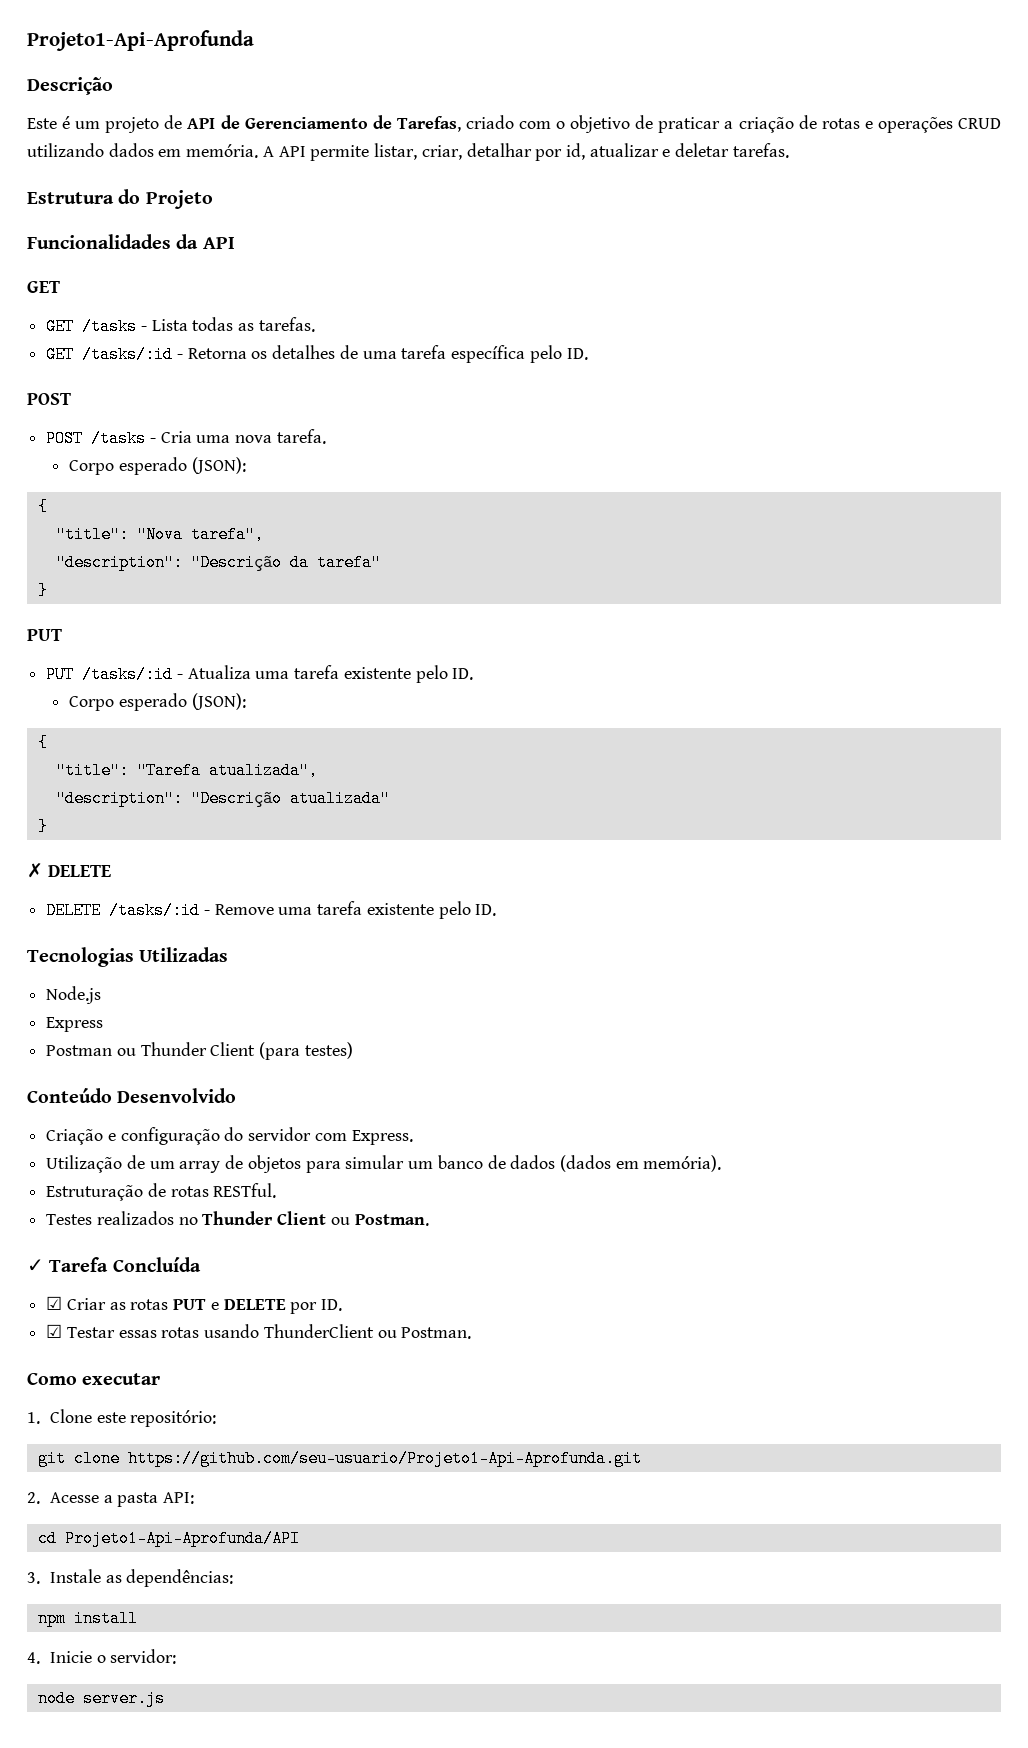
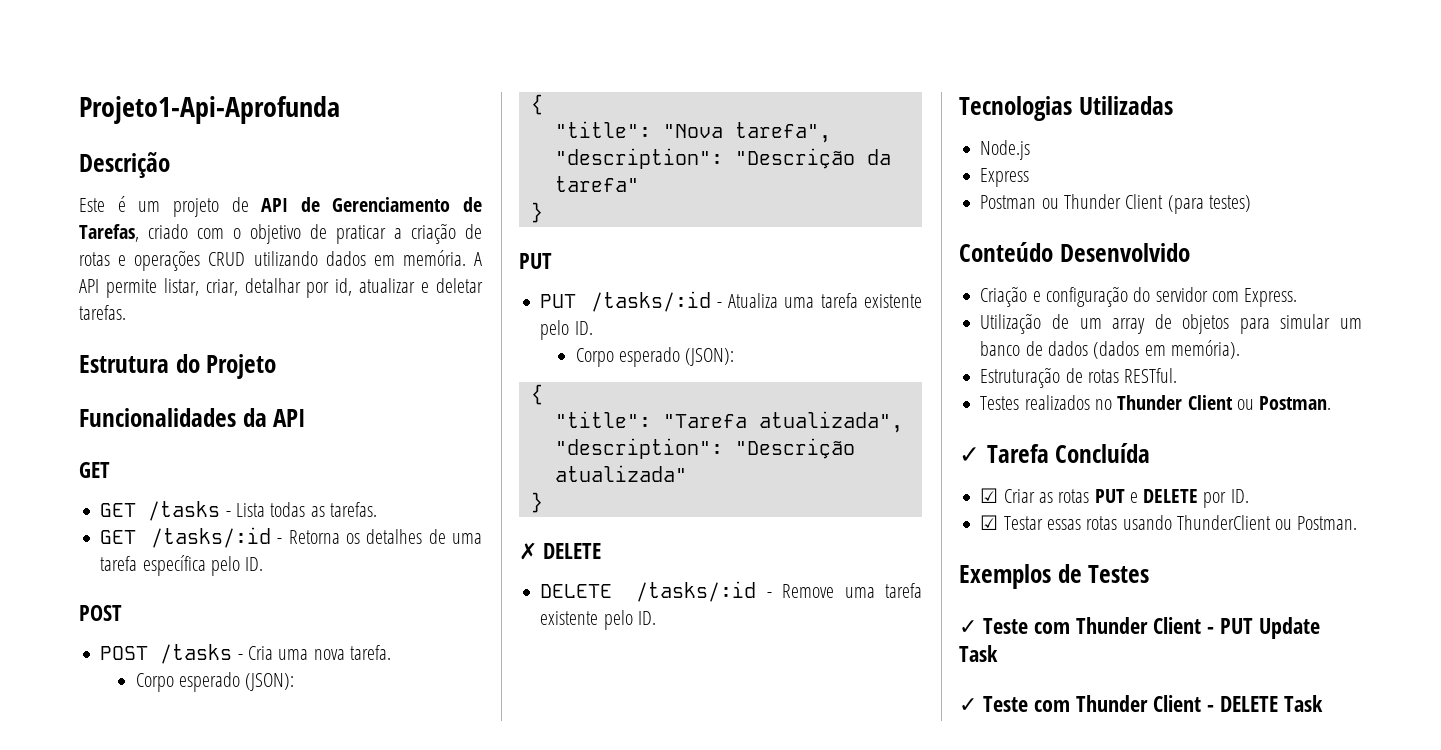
- Como executar
- 1. Clone este repositório:
- git clone https://github.com/seu-usuario/Projeto1-Api-Aprofunda.git
- 2. Acesse a pasta API:
- cd Projeto1-Api-Aprofunda/API
- 3. Instale as dependências:
- npm install
- 4. Inicie o servidor:
- node server.js
+ Exemplos de Testes
+ ✓ Teste com Thunder Client - PUT Update Task
+ ✓ Teste com Thunder Client - DELETE Task

